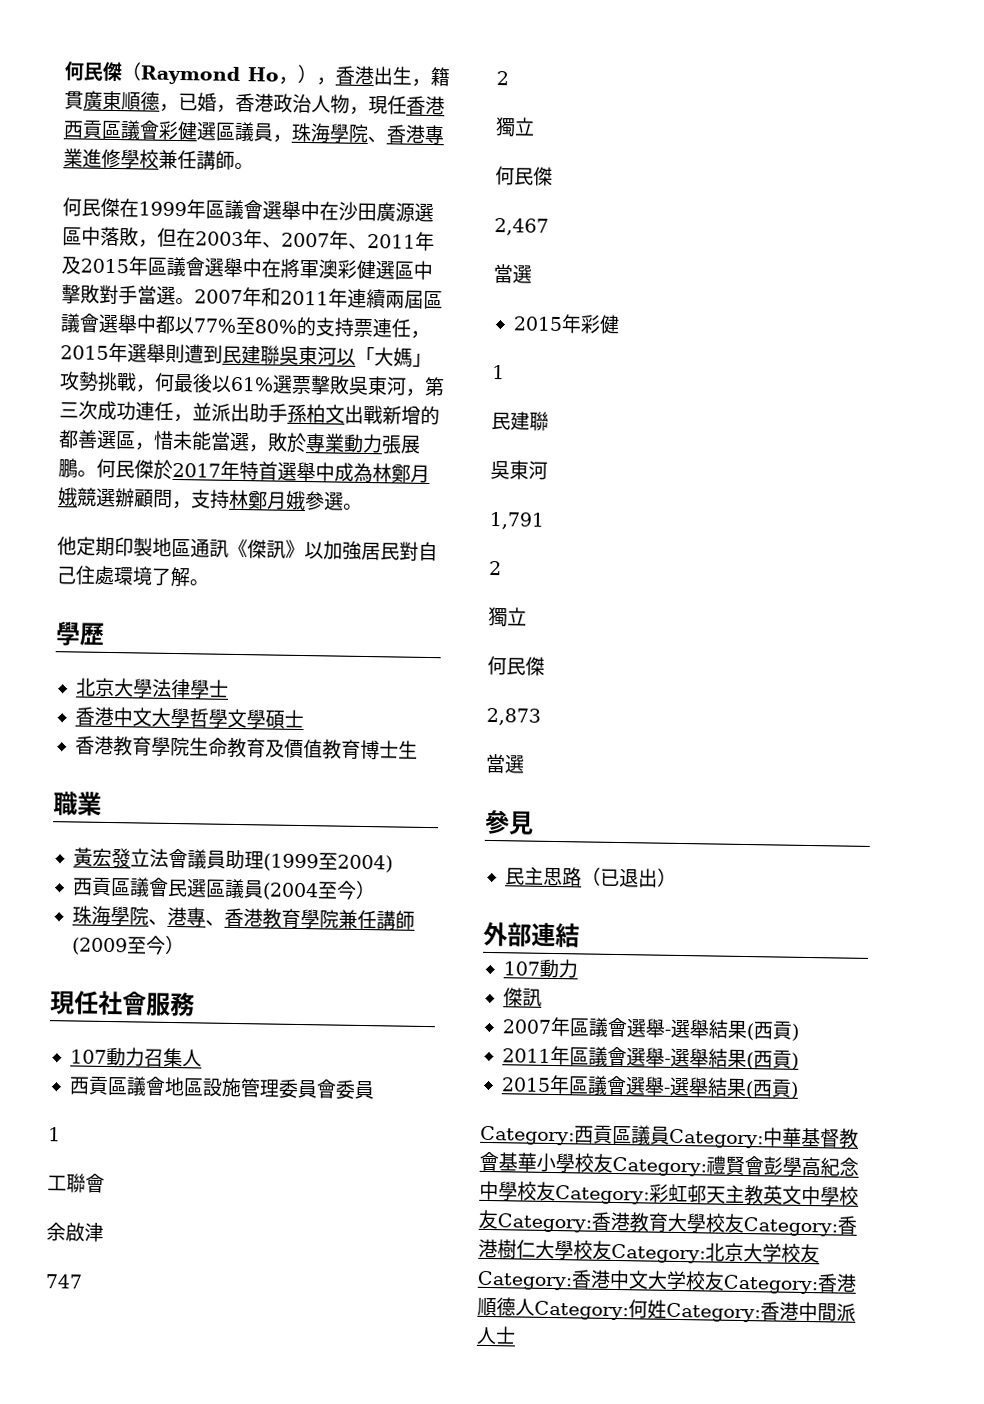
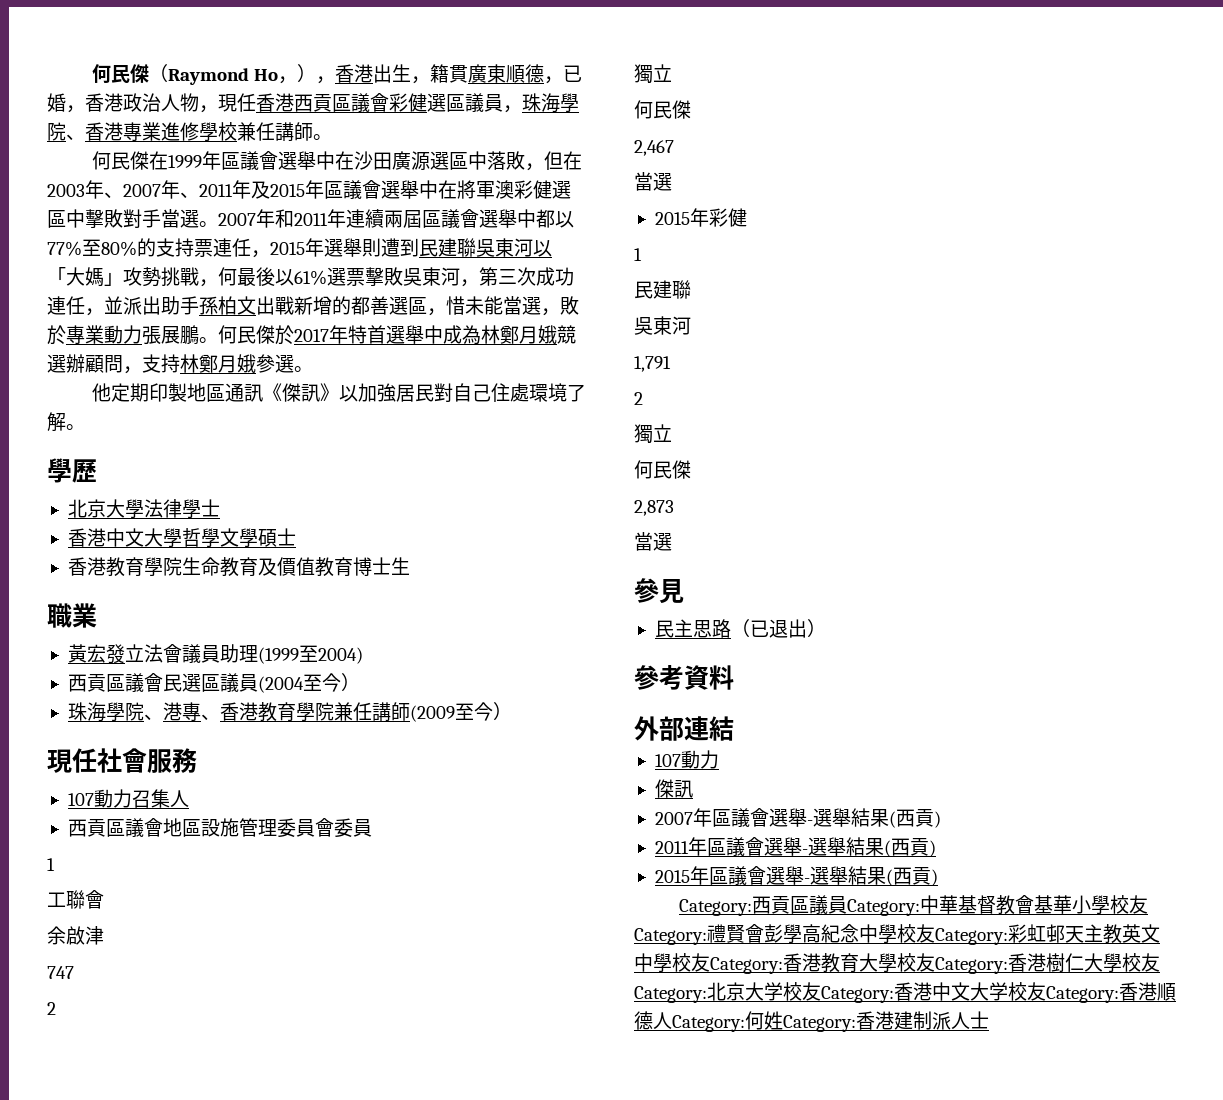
+ 參考資料
- Category:西貢區議員Category:中華基督教會基華小學校友Category:禮賢會彭學高紀念中學校友Category:彩虹邨天主教英文中學校友Category:香港教育大學校友Category:香港樹仁大學校友Category:北京大学校友Category:香港中文大学校友Category:香港順德人Category:何姓Category:香港中間派人士
+ Category:西貢區議員Category:中華基督教會基華小學校友Category:禮賢會彭學高紀念中學校友Category:彩虹邨天主教英文中學校友Category:香港教育大學校友Category:香港樹仁大學校友Category:北京大学校友Category:香港中文大学校友Category:香港順德人Category:何姓Category:香港建制派人士

